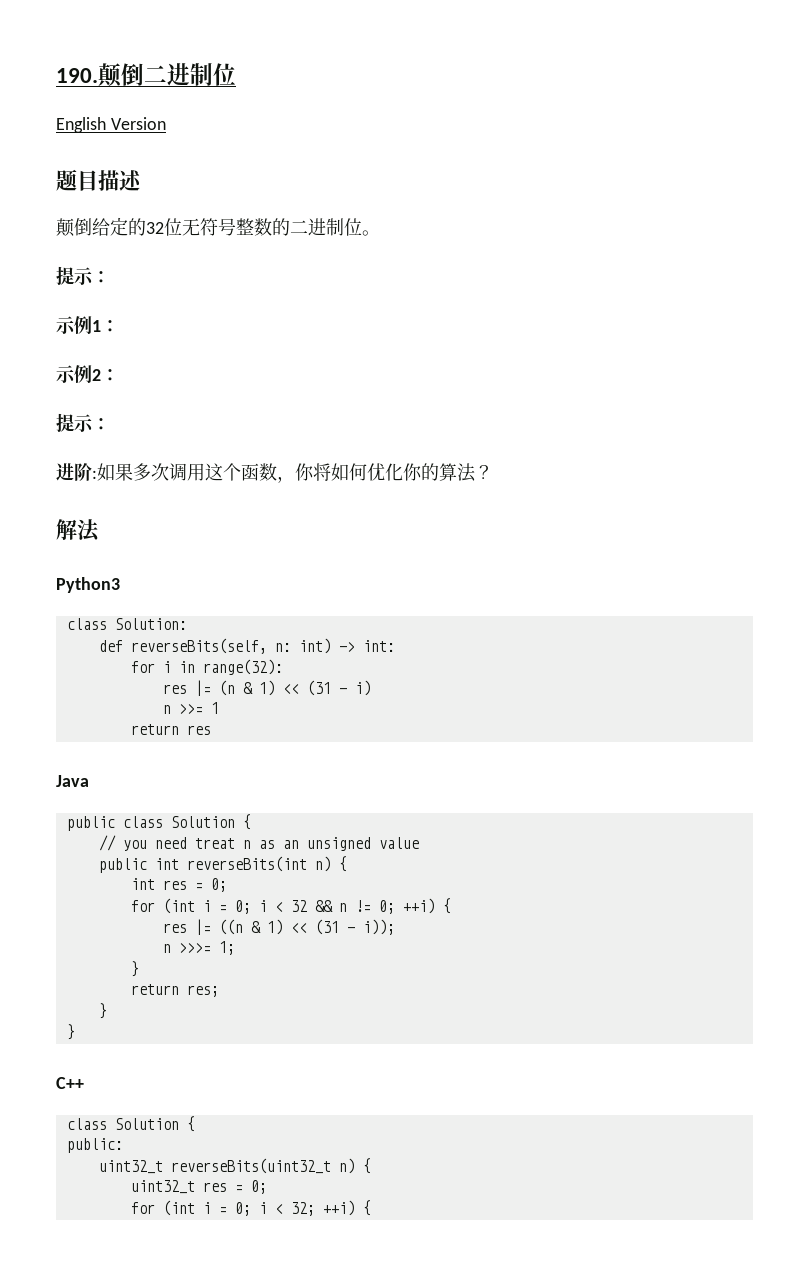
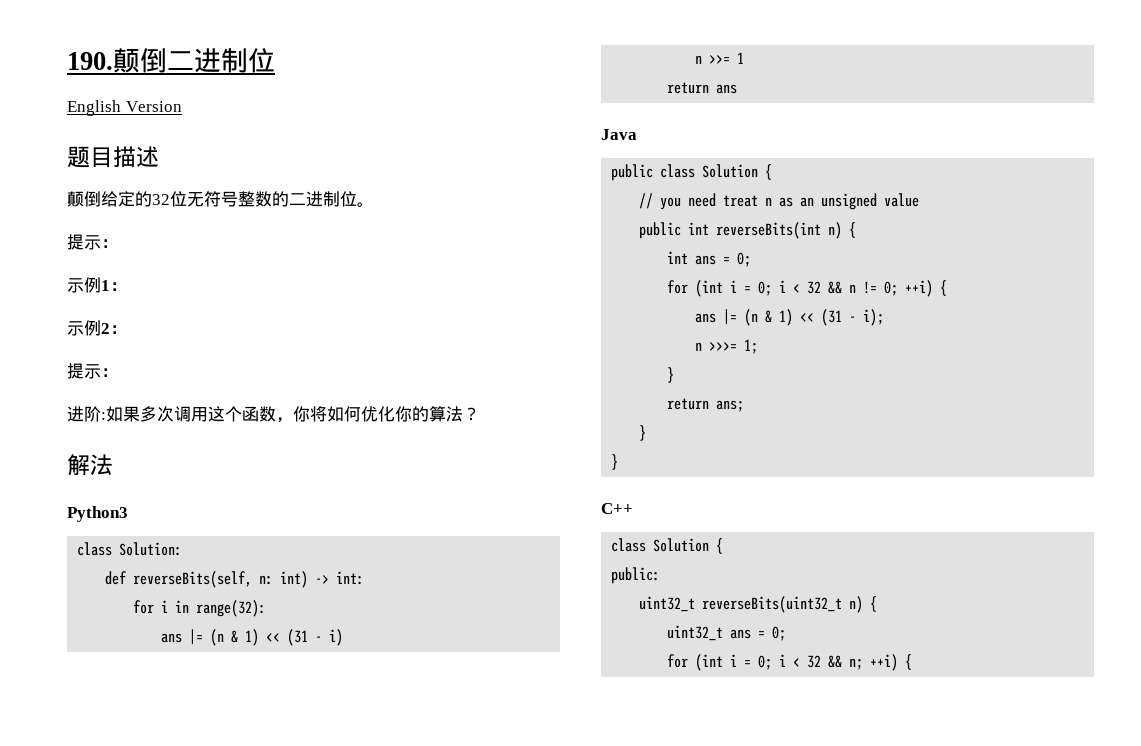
- res |= (n & 1) << (31 - i)
+ ans |= (n & 1) << (31 - i)
- return res
+ return ans
- int res = 0;
+ int ans = 0;
- res |= ((n & 1) << (31 - i));
+ ans |= (n & 1) << (31 - i);
- return res;
+ return ans;
- uint32_t res = 0;
- for (int i = 0; i < 32; ++i) {
+ uint32_t ans = 0;
+ for (int i = 0; i < 32 && n; ++i) {

